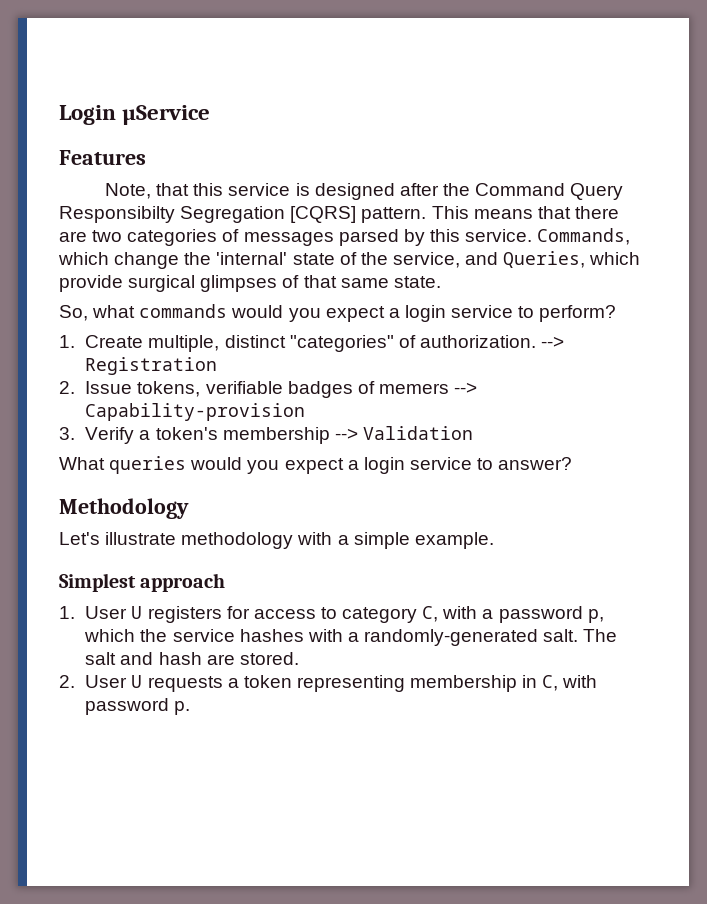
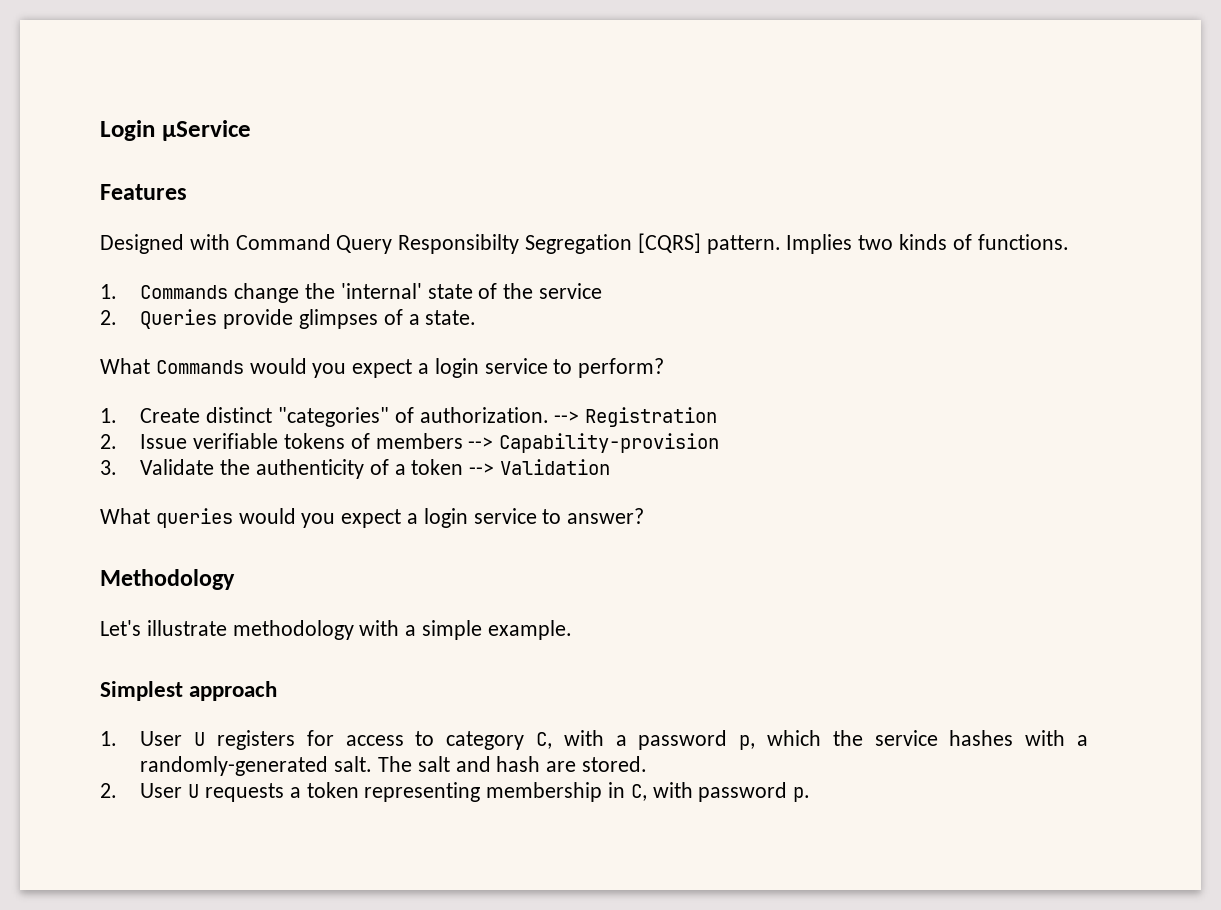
- Note, that this service is designed after the Command Query Responsibilty Segregation [CQRS] pattern.
+ Designed with Command Query Responsibilty Segregation [CQRS] pattern.
- This means that there are two categories of messages parsed by this service. Commands, which change the 'internal' state of the service, and Queries, which provide surgical glimpses of that same state.
- So, what commands would you expect a login service to perform?
+ Implies two kinds of functions.
+ 1. Commands change the 'internal' state of the service
+ 2. Queries provide glimpses of a state.
+ What Commands would you expect a login service to perform?
- 1. Create multiple, distinct "categories" of authorization.
+ 1. Create distinct "categories" of authorization.
- 2. Issue tokens, verifiable badges of memers --> Capability-provision
- 3. Verify a token's membership --> Validation
+ 2. Issue verifiable tokens of members --> Capability-provision
+ 3. Validate the authenticity of a token --> Validation

